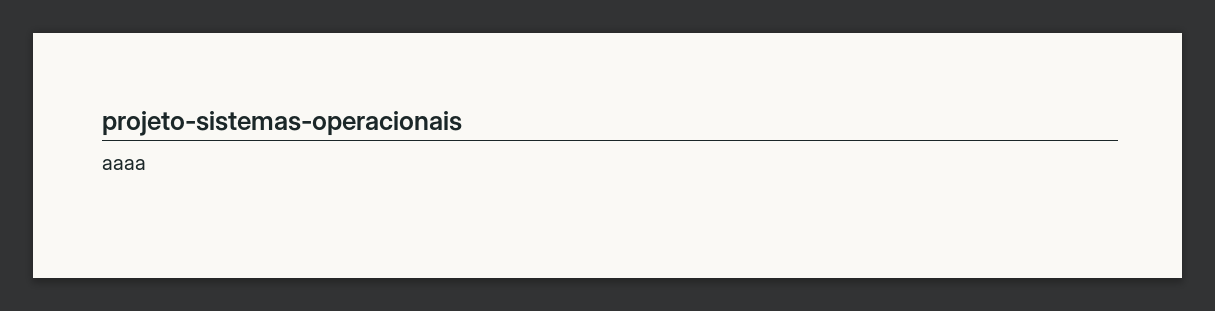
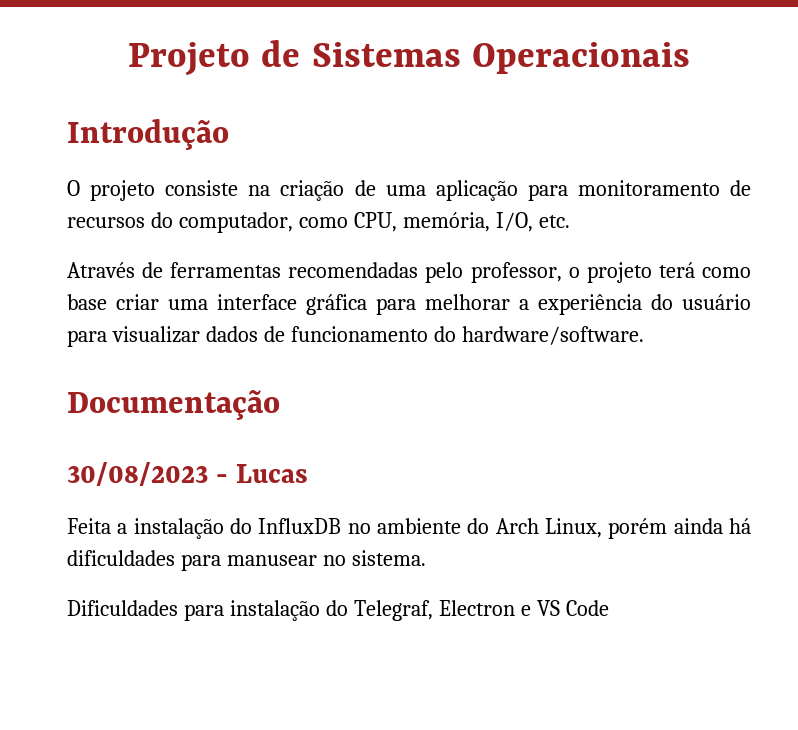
- projeto-sistemas-operacionais
- aaaa
+ Projeto de Sistemas Operacionais
+ Introdução
+ O projeto consiste na criação de uma aplicação para monitoramento de recursos do computador, como CPU, memória, I/O, etc.
+ Através de ferramentas recomendadas pelo professor, o projeto terá como base criar uma interface gráfica para melhorar a experiência do usuário para visualizar dados de funcionamento do hardware/software.
+ Documentação
+ 30/08/2023 - Lucas
+ Feita a instalação do InfluxDB no ambiente do Arch Linux, porém ainda há dificuldades para manusear no sistema.
+ Dificuldades para instalação do Telegraf, Electron e VS Code

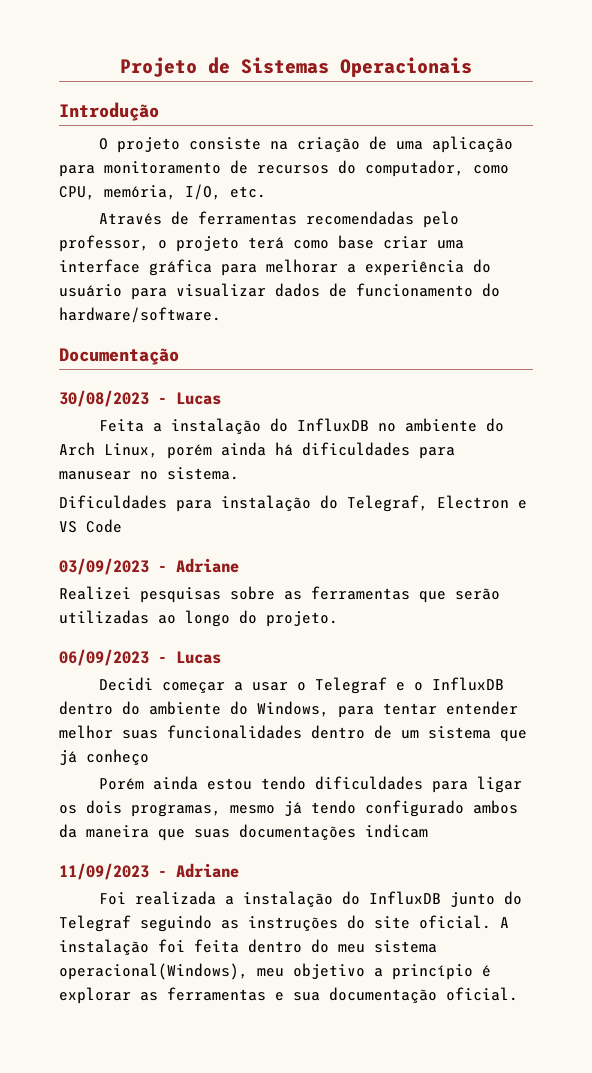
+ 03/09/2023 - Adriane
+ Realizei pesquisas sobre as ferramentas que serão utilizadas ao longo do projeto.
+ 06/09/2023 - Lucas
+ Decidi começar a usar o Telegraf e o InfluxDB dentro do ambiente do Windows, para tentar entender melhor suas funcionalidades dentro de um sistema que já conheço
+ Porém ainda estou tendo dificuldades para ligar os dois programas, mesmo já tendo configurado ambos da maneira que suas documentações indicam
+ 11/09/2023 - Adriane
+ Foi realizada a instalação do InfluxDB junto do Telegraf seguindo as instruções do site oficial. A instalação foi feita dentro do meu sistema operacional(Windows), meu objetivo a princípio é explorar as ferramentas e sua documentação oficial.

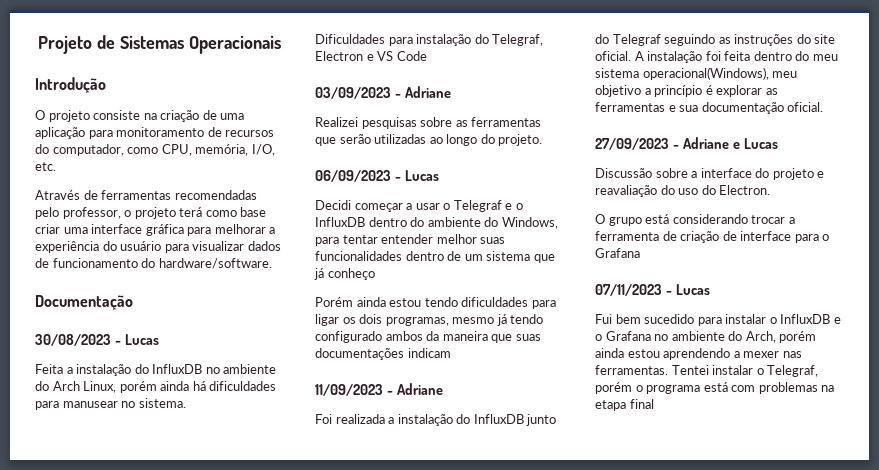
+ 27/09/2023 - Adriane e Lucas
+ Discussão sobre a interface do projeto e reavaliação do uso do Electron.
+ O grupo está considerando trocar a ferramenta de criação de interface para o Grafana
+ 07/11/2023 - Lucas
+ Fui bem sucedido para instalar o InfluxDB e o Grafana no ambiente do Arch, porém ainda estou aprendendo a mexer nas ferramentas. Tentei instalar o Telegraf, porém o programa está com problemas na etapa final

